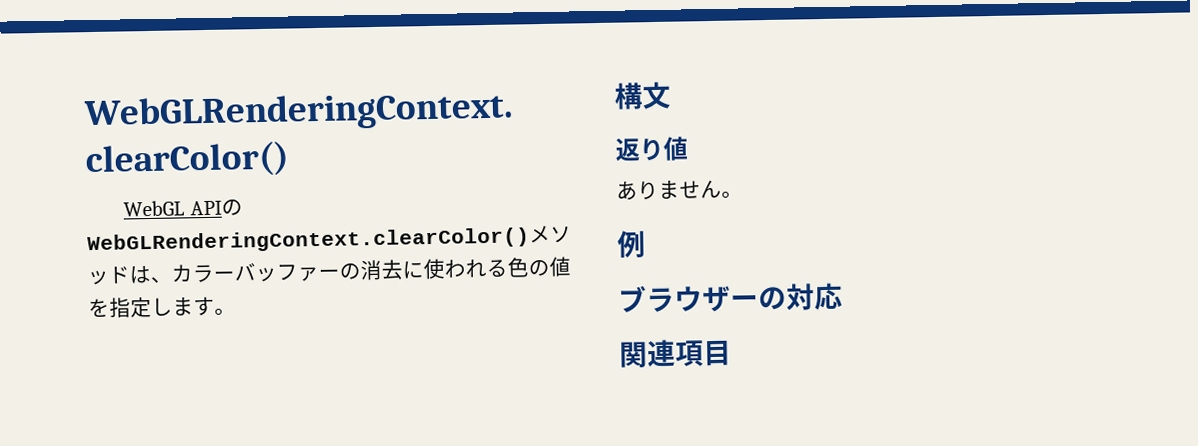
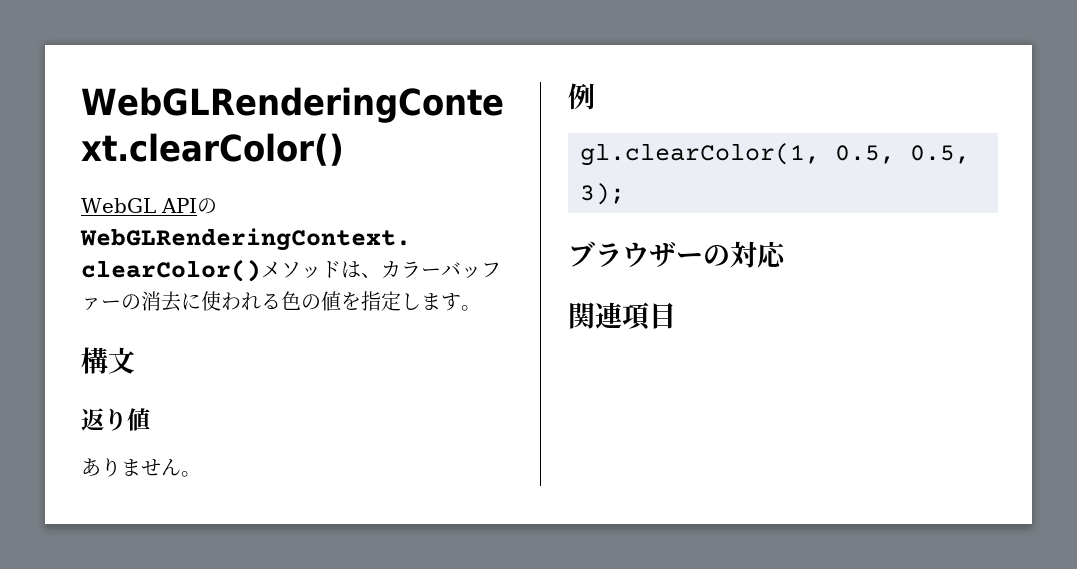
+ gl.clearColor(1, 0.5, 0.5, 3);

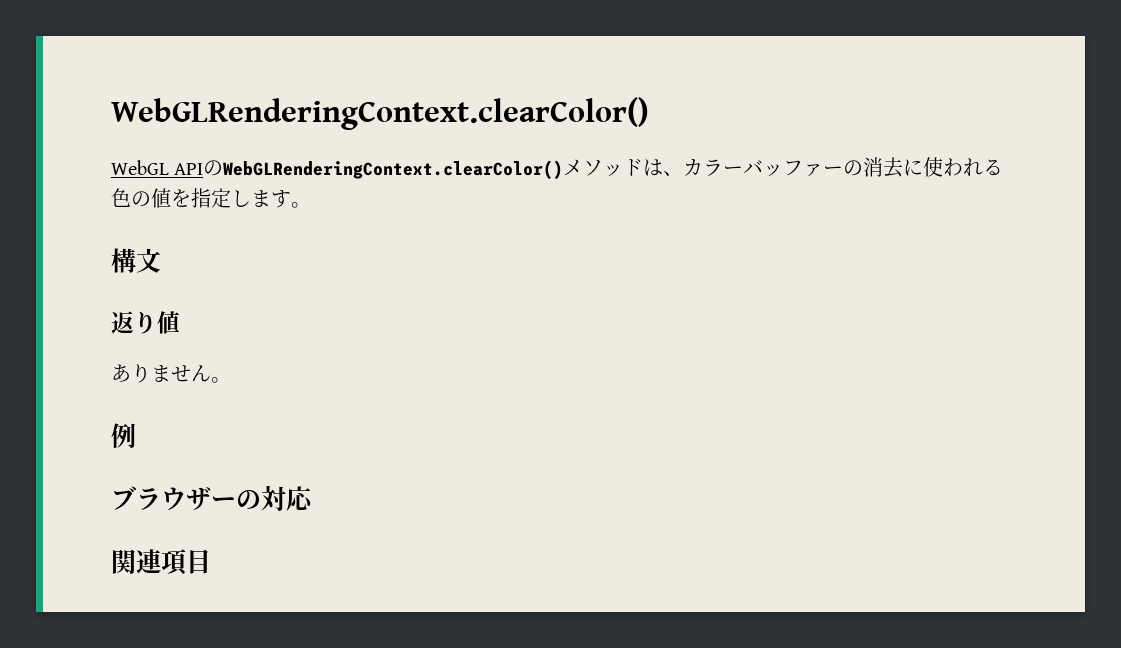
- gl.clearColor(1, 0.5, 0.5, 3);

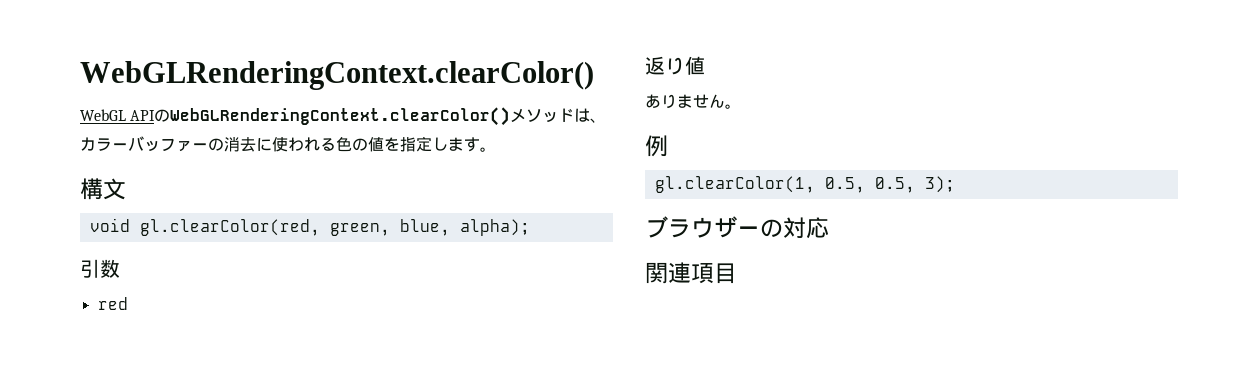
+ void gl.clearColor(red, green, blue, alpha);
+ 引数
+ red
+ gl.clearColor(1, 0.5, 0.5, 3);

